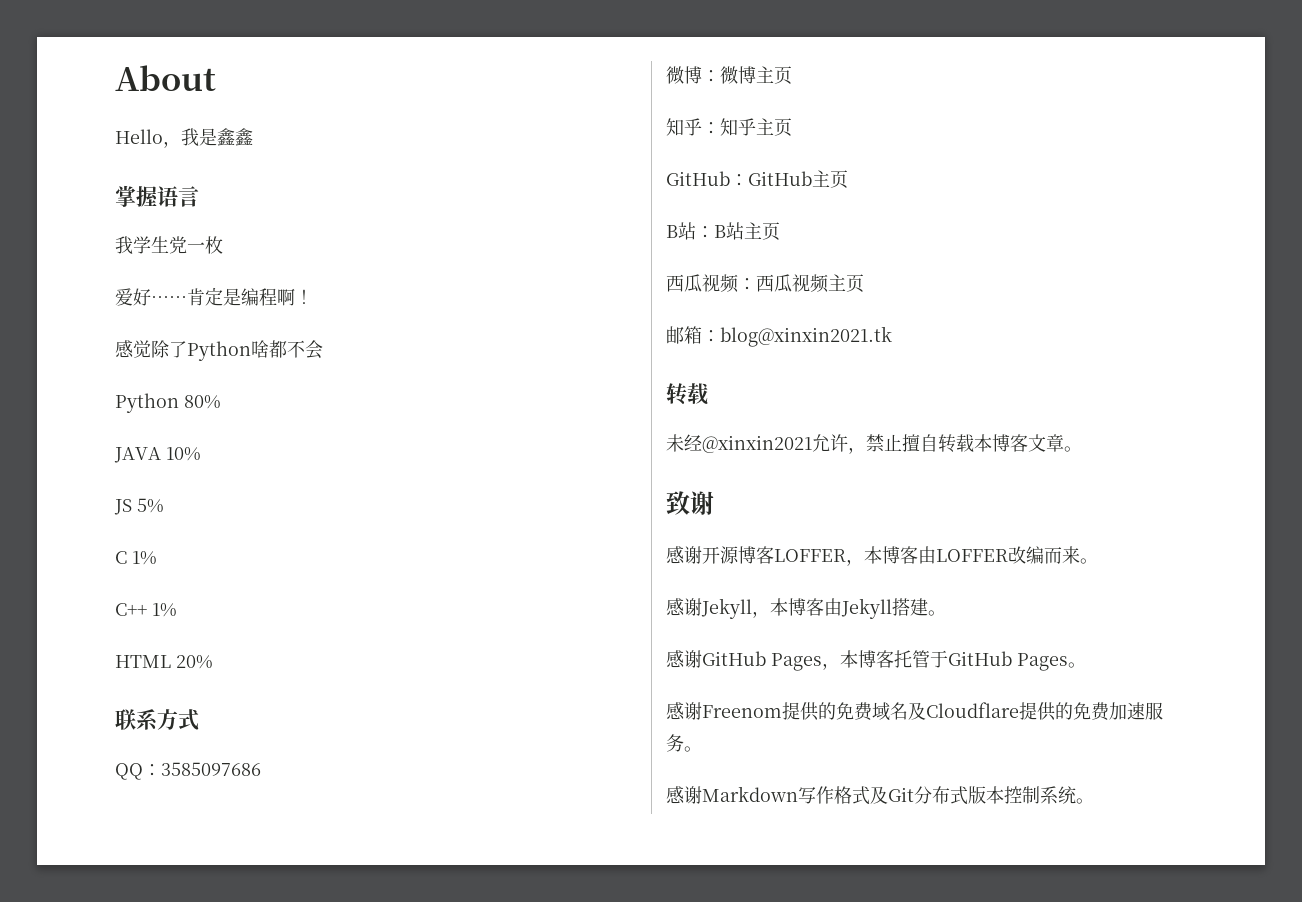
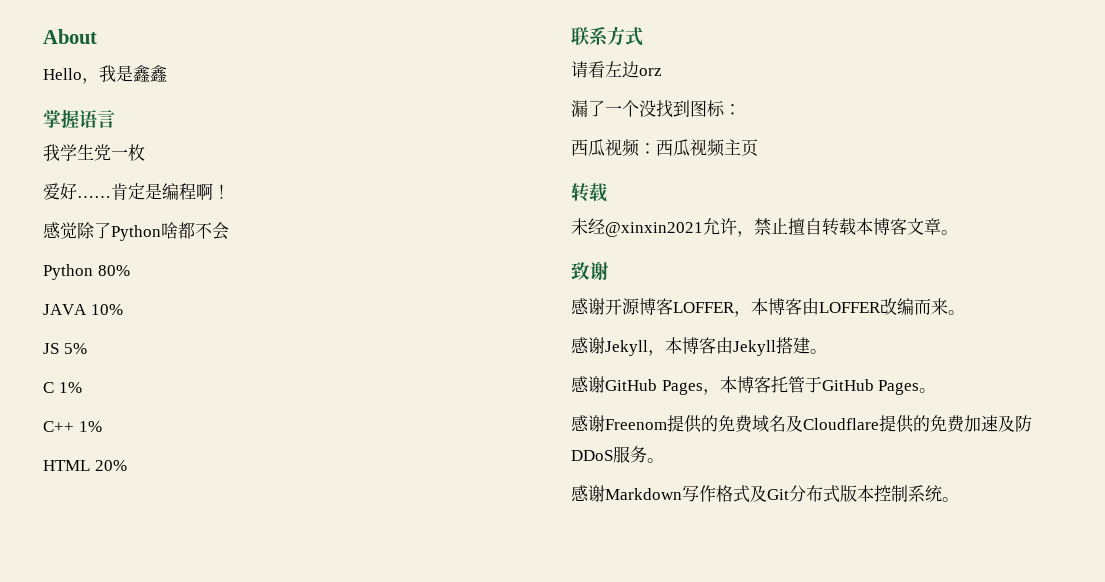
- QQ：3585097686
- 微博：微博主页
- 知乎：知乎主页
- GitHub：GitHub主页
- B站：B站主页
+ 请看左边orz
+ 漏了一个没找到图标：
- 邮箱：blog@xinxin2021.tk
- 感谢Freenom提供的免费域名及Cloudflare提供的免费加速服务。
+ 感谢Freenom提供的免费域名及Cloudflare提供的免费加速及防DDoS服务。

